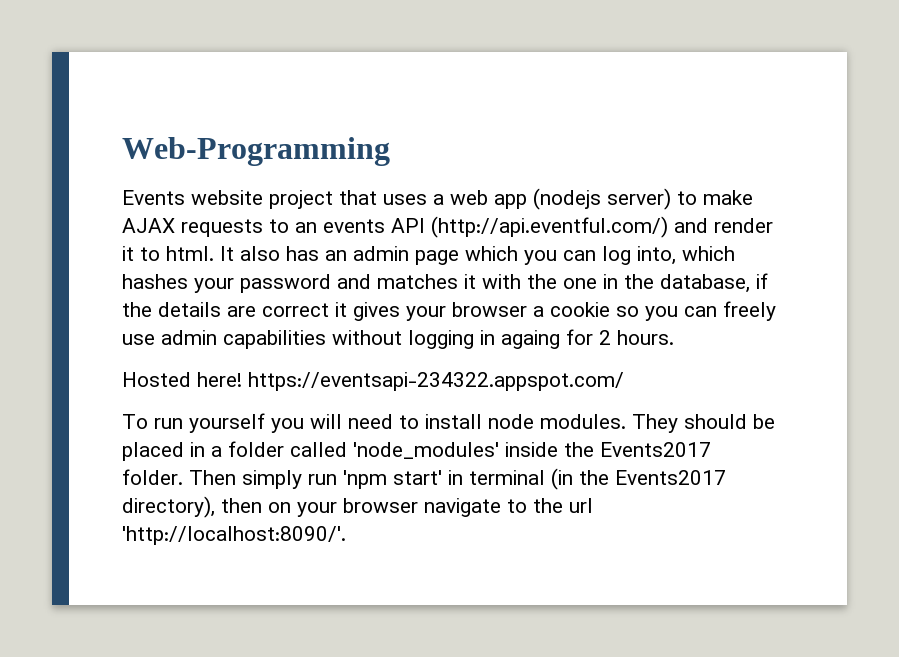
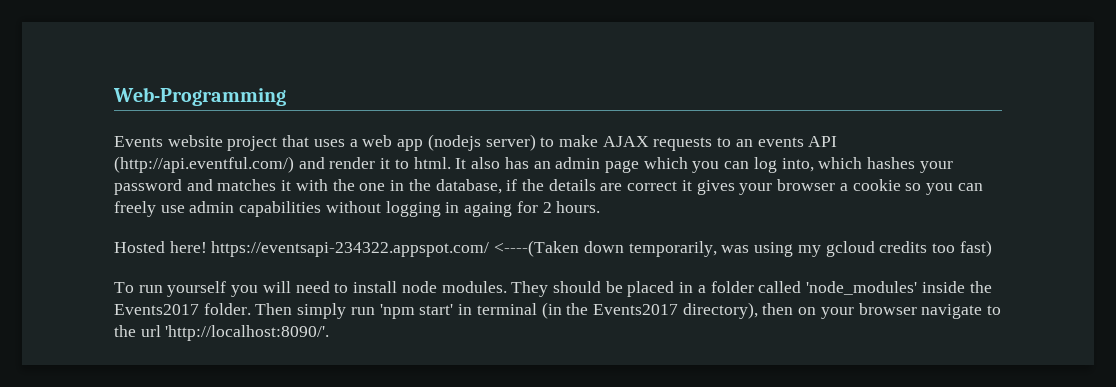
- Hosted here! https://eventsapi-234322.appspot.com/
+ Hosted here! https://eventsapi-234322.appspot.com/ <----(Taken down temporarily, was using my gcloud credits too fast)

